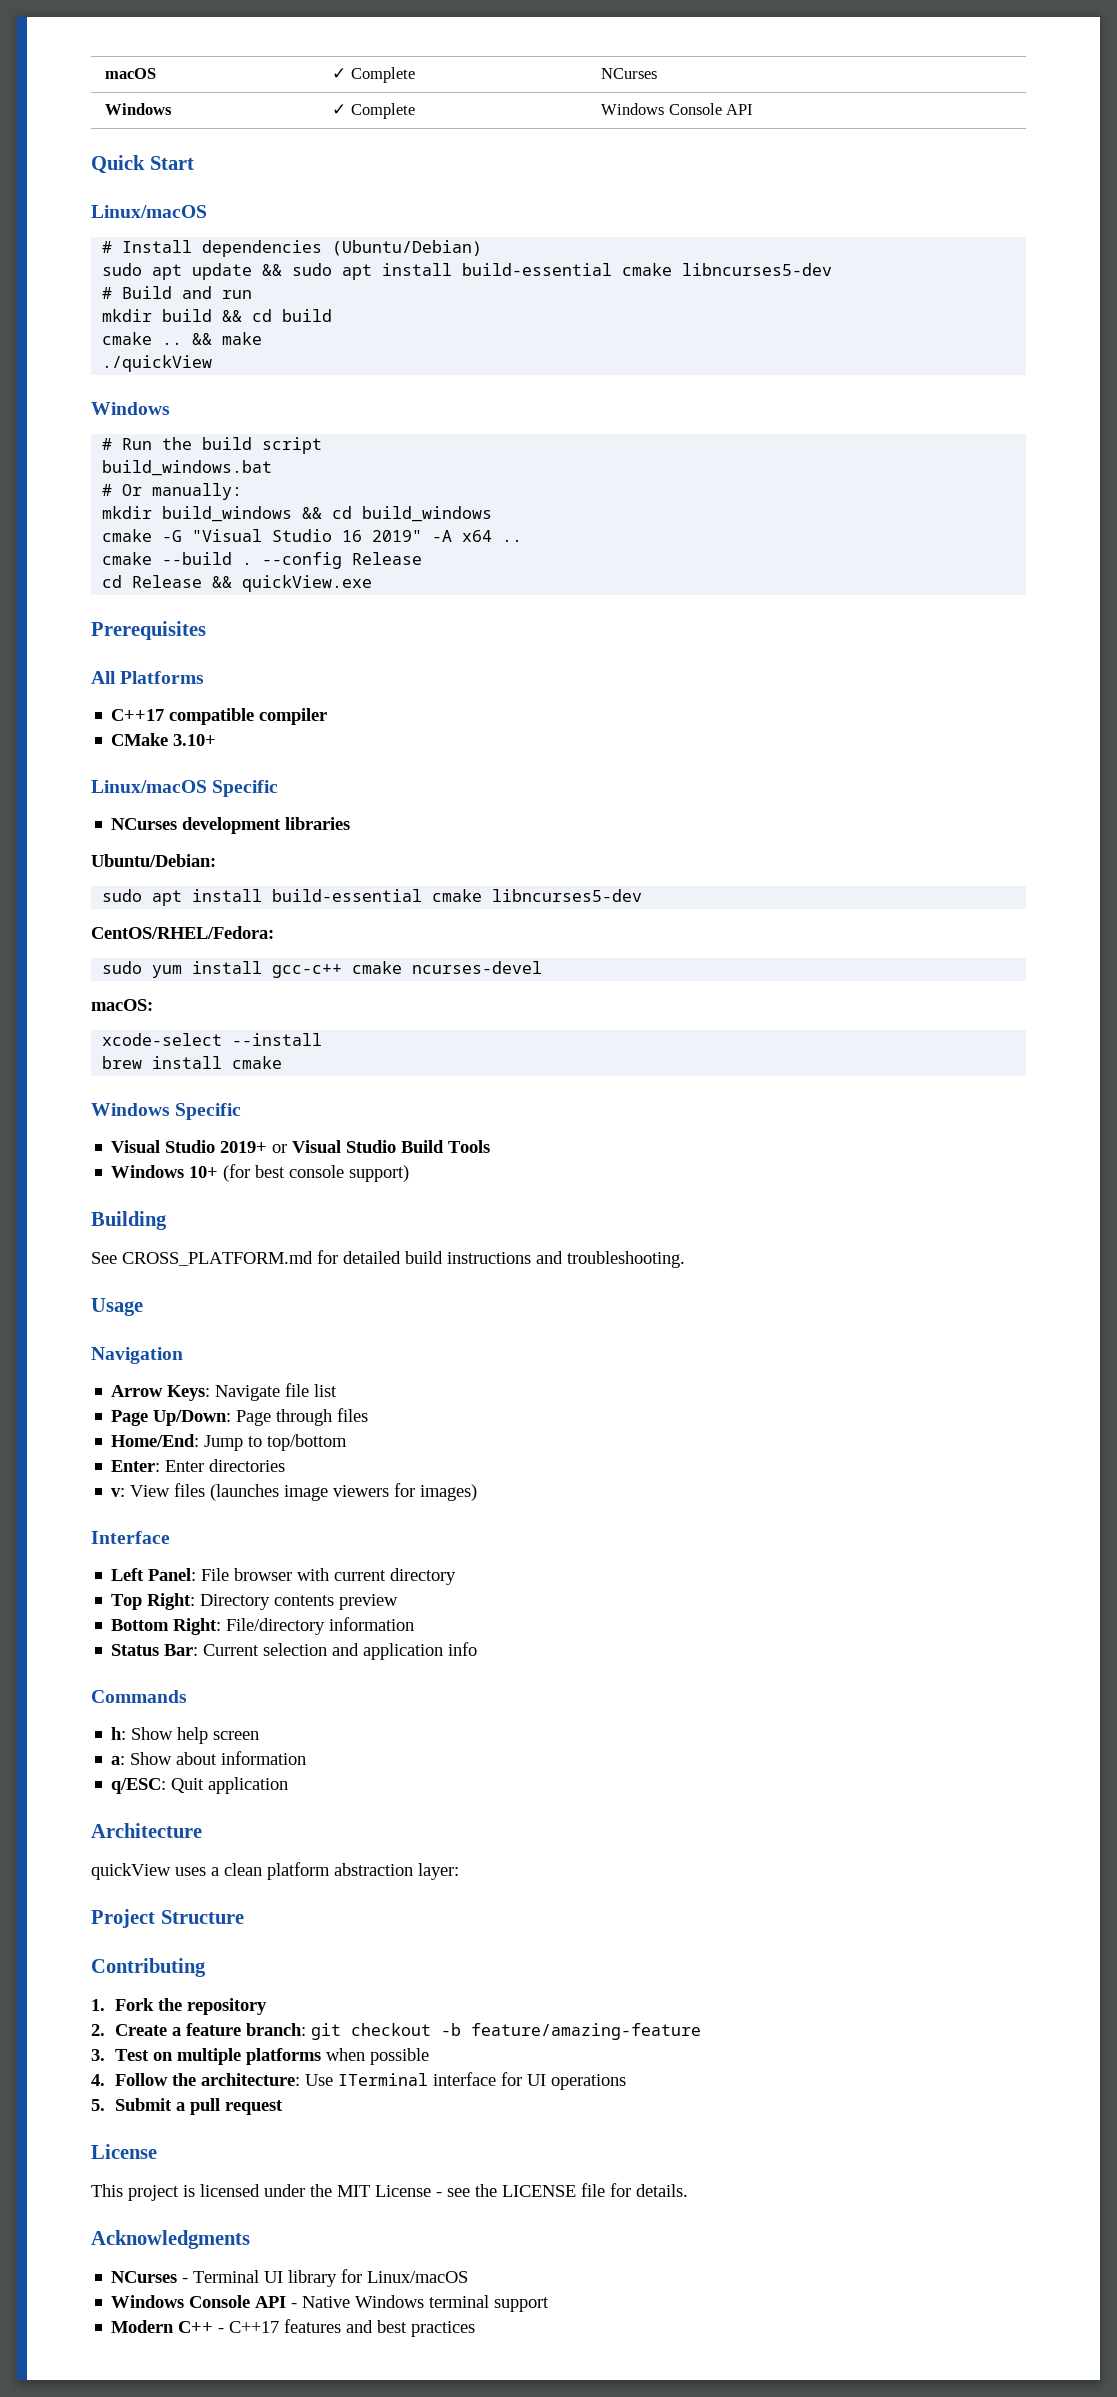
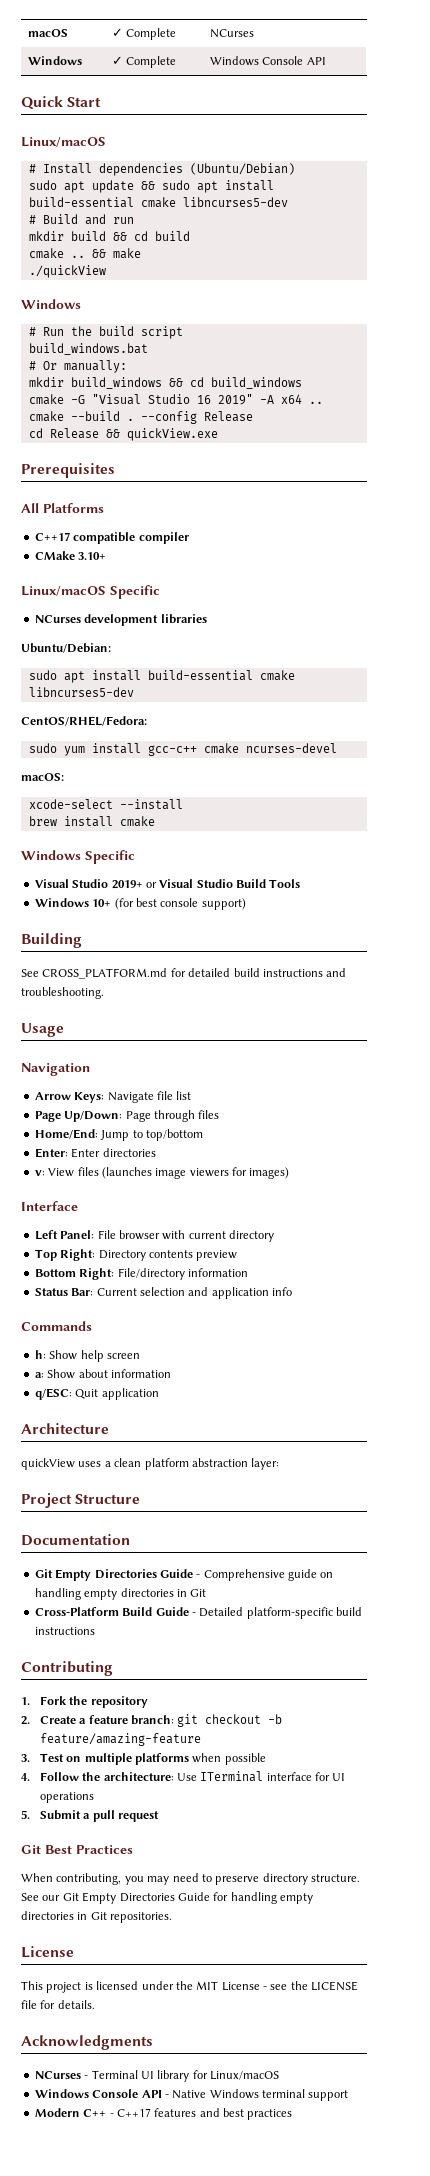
+ Documentation
+ Git Empty Directories Guide - Comprehensive guide on handling empty directories in Git
+ Cross-Platform Build Guide - Detailed platform-specific build instructions
+ Git Best Practices
+ When contributing, you may need to preserve directory structure. See our Git Empty Directories Guide for handling empty directories in Git repositories.

